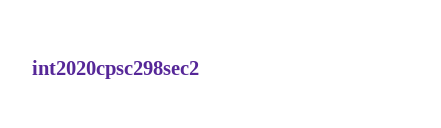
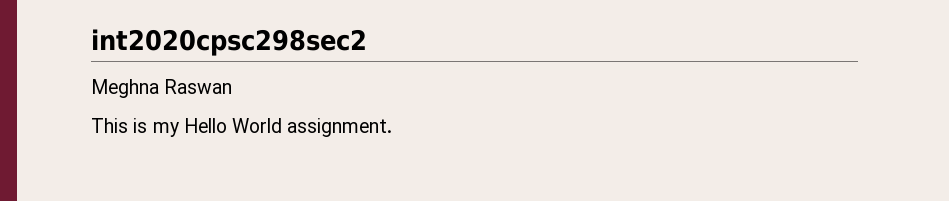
+ Meghna Raswan
+ This is my Hello World assignment.

